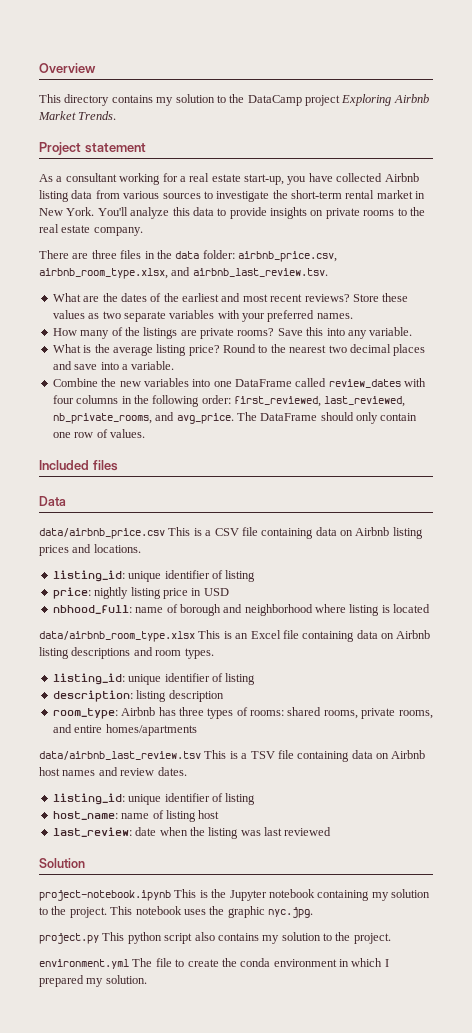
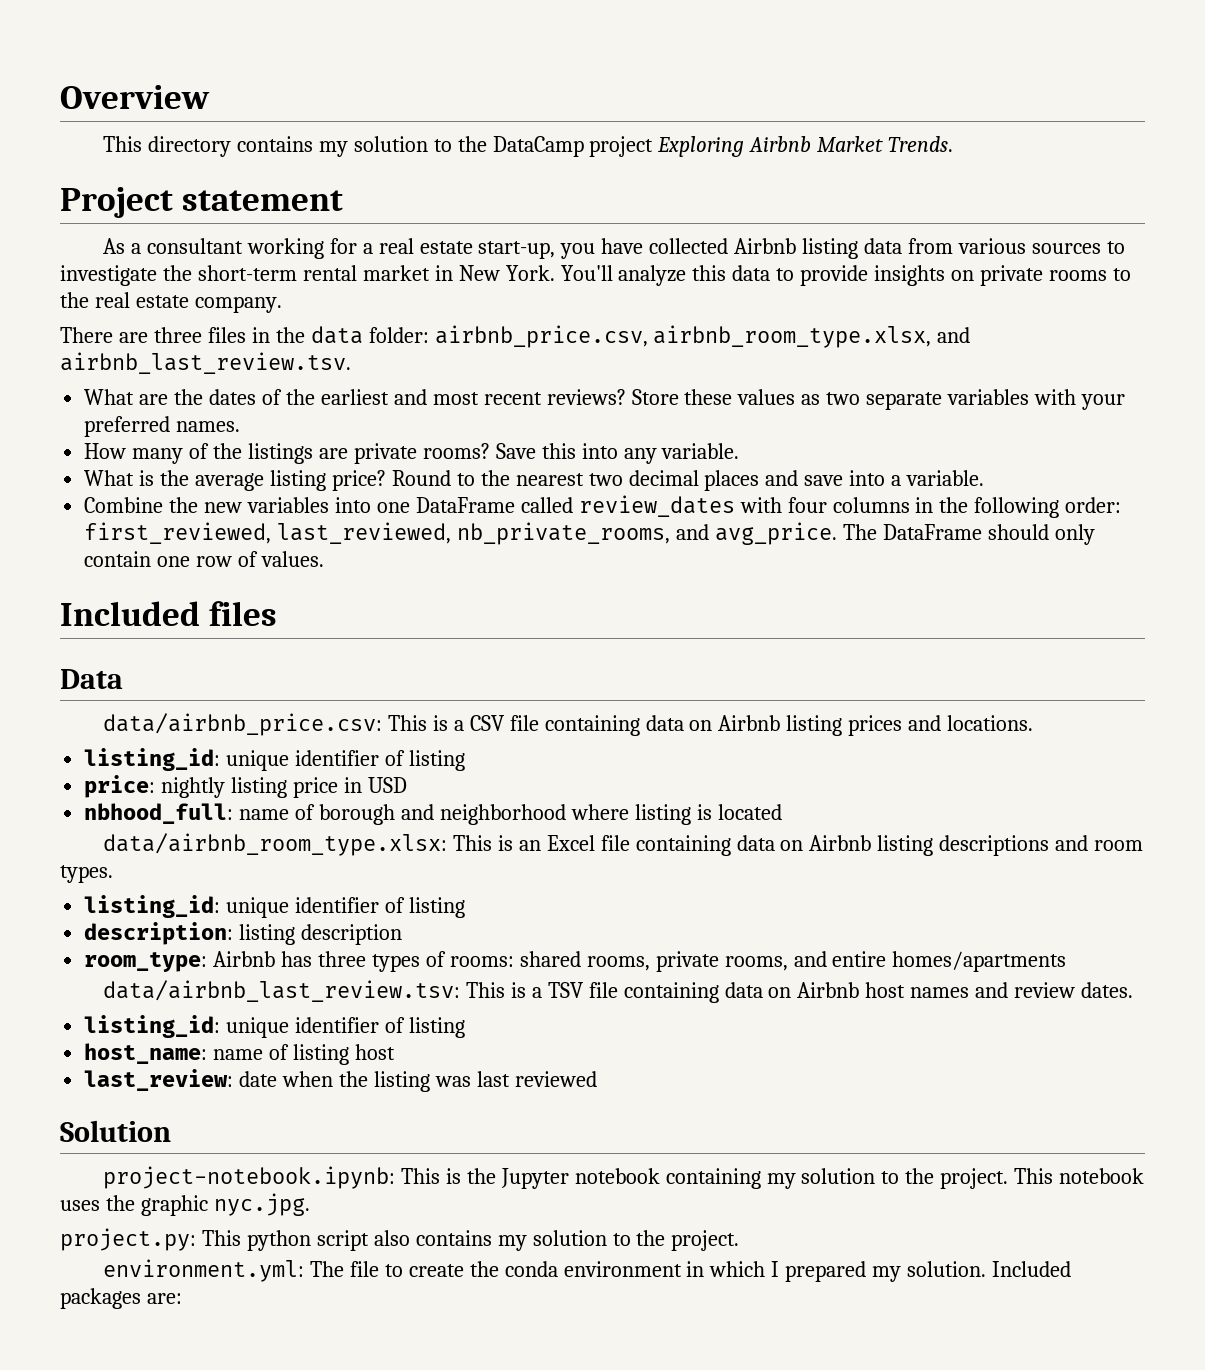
- data/airbnb_price.csv This is a CSV file containing data on Airbnb listing prices and locations.
+ data/airbnb_price.csv: This is a CSV file containing data on Airbnb listing prices and locations.
- data/airbnb_room_type.xlsx This is an Excel file containing data on Airbnb listing descriptions and room types.
+ data/airbnb_room_type.xlsx: This is an Excel file containing data on Airbnb listing descriptions and room types.
- data/airbnb_last_review.tsv This is a TSV file containing data on Airbnb host names and review dates.
+ data/airbnb_last_review.tsv: This is a TSV file containing data on Airbnb host names and review dates.
- project-notebook.ipynb This is the Jupyter notebook containing my solution to the project.
+ project-notebook.ipynb: This is the Jupyter notebook containing my solution to the project.
- project.py This python script also contains my solution to the project.
+ project.py: This python script also contains my solution to the project.
- environment.yml The file to create the conda environment in which I prepared my solution.
+ environment.yml: The file to create the conda environment in which I prepared my solution.
+ Included packages are:

